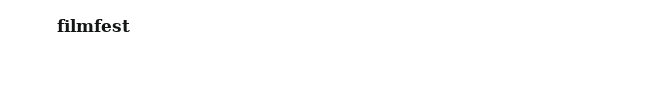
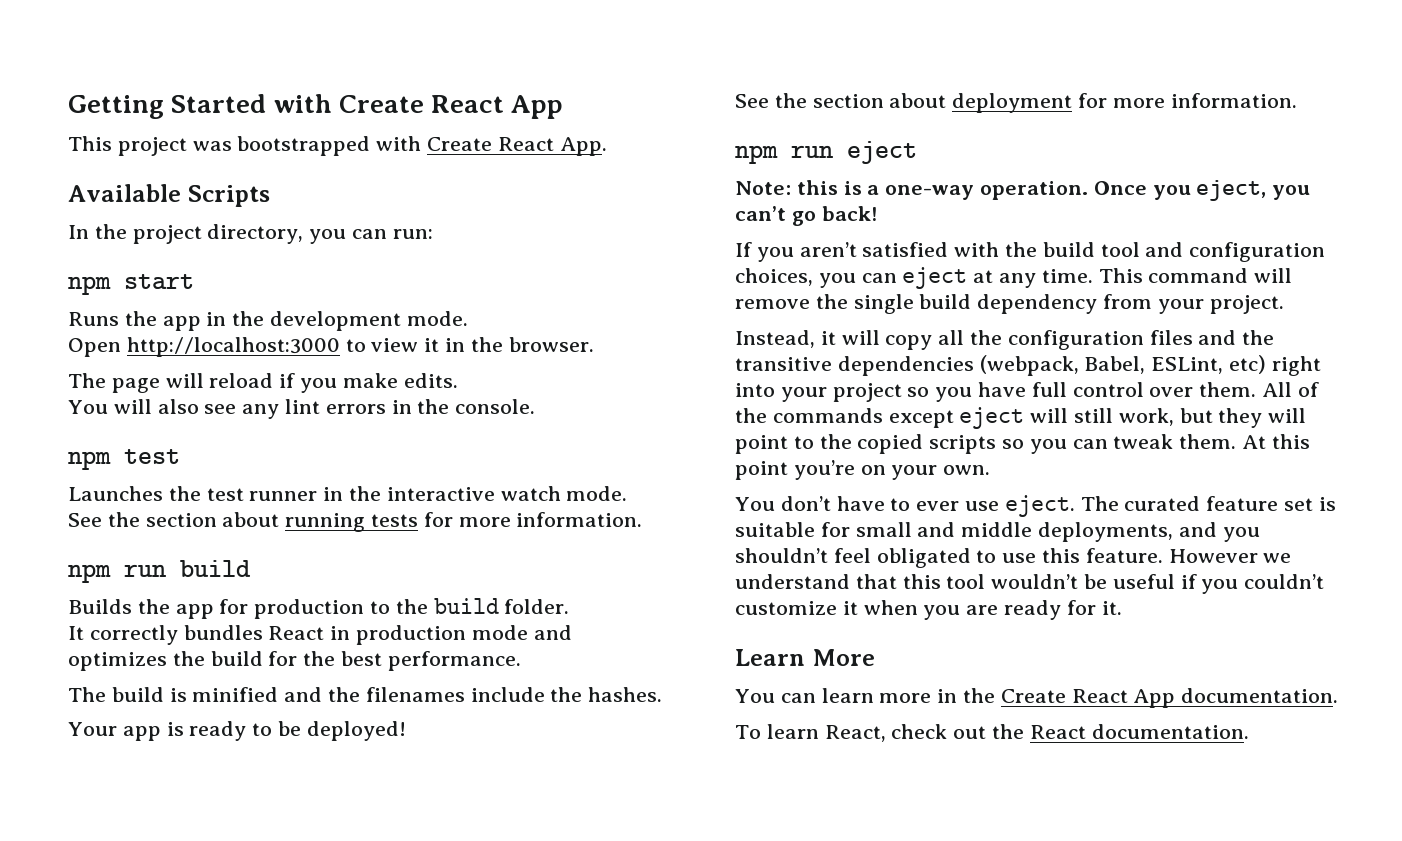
- filmfest
+ Getting Started with Create React App
+ This project was bootstrapped with Create React App.
+ Available Scripts
+ In the project directory, you can run:
+ npm start
+ Runs the app in the development mode.
+ Open http://localhost:3000 to view it in the browser.
+ The page will reload if you make edits.
+ You will also see any lint errors in the console.
+ npm test
+ Launches the test runner in the interactive watch mode.
+ See the section about running tests for more information.
+ npm run build
+ Builds the app for production to the build folder.
+ It correctly bundles React in production mode and optimizes the build for the best performance.
+ The build is minified and the filenames include the hashes.
+ Your app is ready to be deployed!
+ See the section about deployment for more information.
+ npm run eject
+ Note: this is a one-way operation. Once you eject, you can’t go back!
+ If you aren’t satisfied with the build tool and configuration choices, you can eject at any time. This command will remove the single build dependency from your project.
+ Instead, it will copy all the configuration files and the transitive dependencies (webpack, Babel, ESLint, etc) right into your project so you have full control over them. All of the commands except eject will still work, but they will point to the copied scripts so you can tweak them. At this point you’re on your own.
+ You don’t have to ever use eject. The curated feature set is suitable for small and middle deployments, and you shouldn’t feel obligated to use this feature. However we understand that this tool wouldn’t be useful if you couldn’t customize it when you are ready for it.
+ Learn More
+ You can learn more in the Create React App documentation.
+ To learn React, check out the React documentation.

